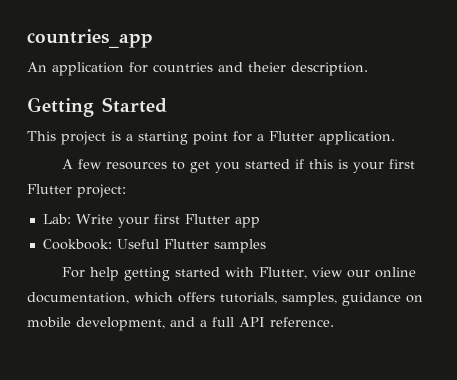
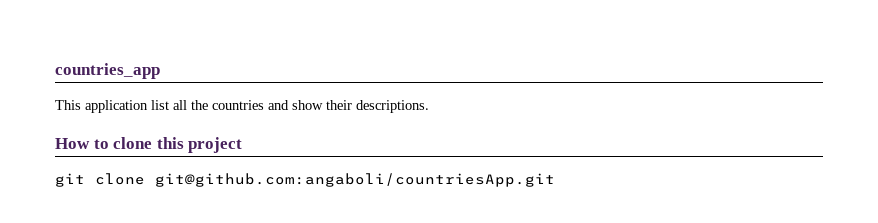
- An application for countries and theier description.
- Getting Started
- This project is a starting point for a Flutter application.
- A few resources to get you started if this is your first Flutter project:
- Lab: Write your first Flutter app
- Cookbook: Useful Flutter samples
- For help getting started with Flutter, view our online documentation, which offers tutorials, samples, guidance on mobile development, and a full API reference.
+ This application list all the countries and show their descriptions.
+ How to clone this project
+ git clone git@github.com:angaboli/countriesApp.git

